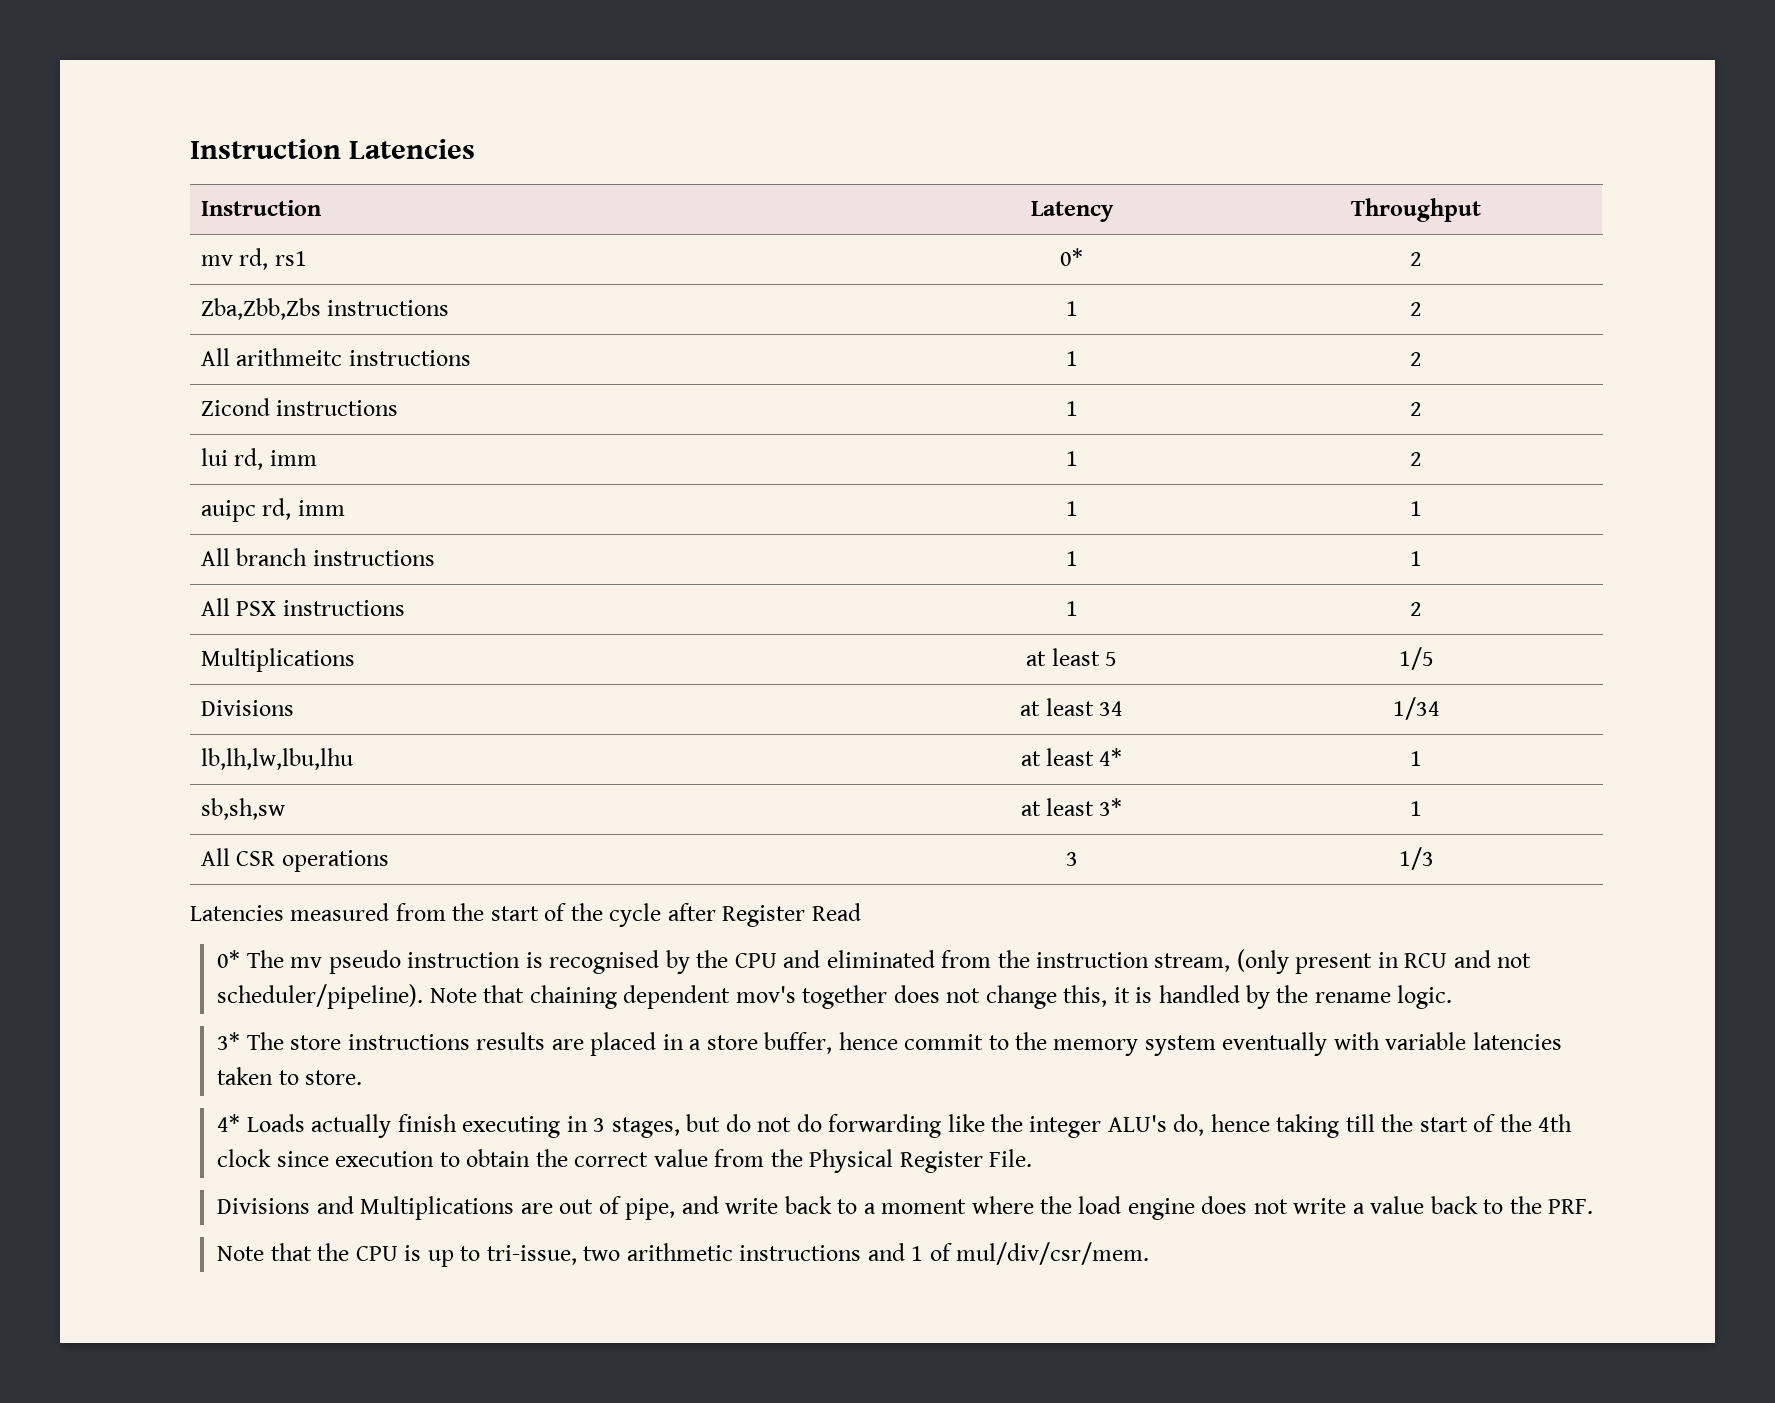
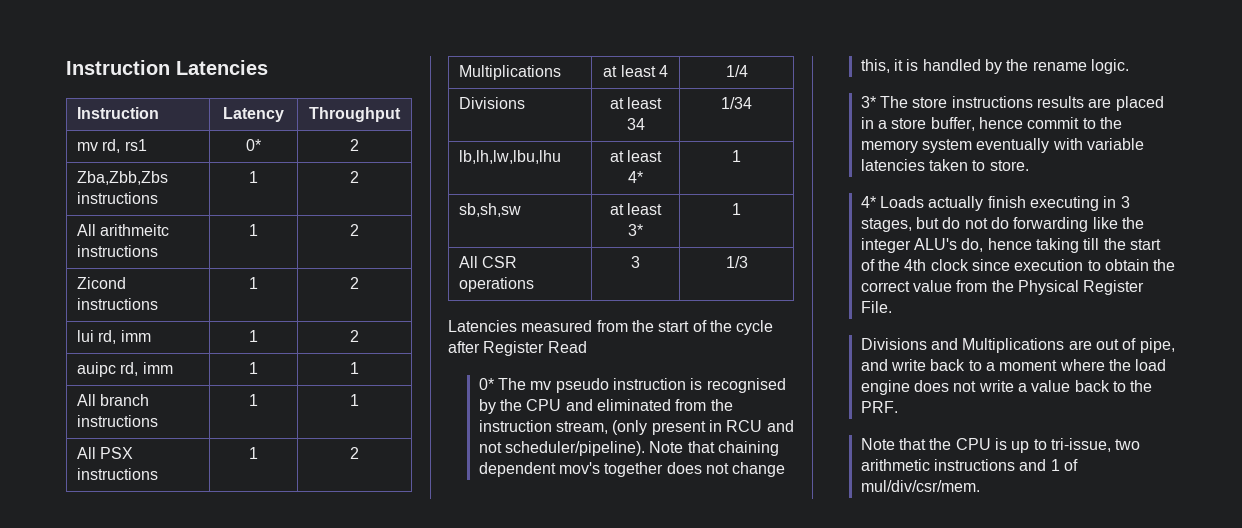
- Multiplications | at least 5 | 1/5
+ Multiplications | at least 4 | 1/4

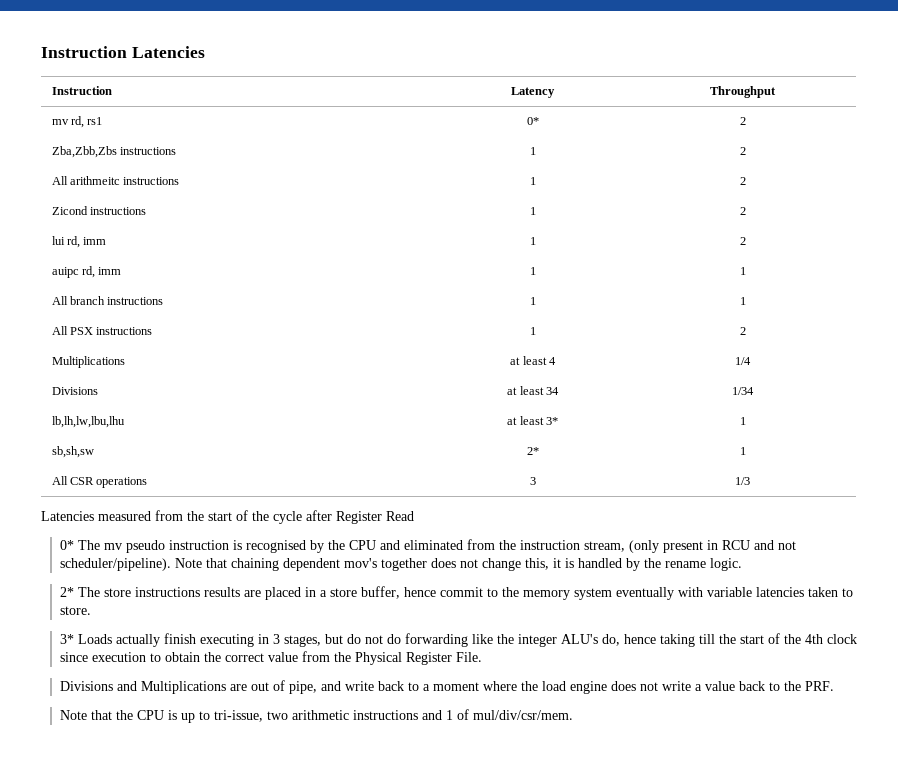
- lb,lh,lw,lbu,lhu | at least 4* | 1
+ lb,lh,lw,lbu,lhu | at least 3* | 1
- sb,sh,sw | at least 3* | 1
+ sb,sh,sw | 2* | 1
- 3* The store instructions results are placed in a store buffer, hence commit to the memory system eventually with variable latencies taken to store.
+ 2* The store instructions results are placed in a store buffer, hence commit to the memory system eventually with variable latencies taken to store.
- 4* Loads actually finish executing in 3 stages, but do not do forwarding like the integer ALU's do, hence taking till the start of the 4th clock since execution to obtain the correct value from the Physical Register File.
+ 3* Loads actually finish executing in 3 stages, but do not do forwarding like the integer ALU's do, hence taking till the start of the 4th clock since execution to obtain the correct value from the Physical Register File.

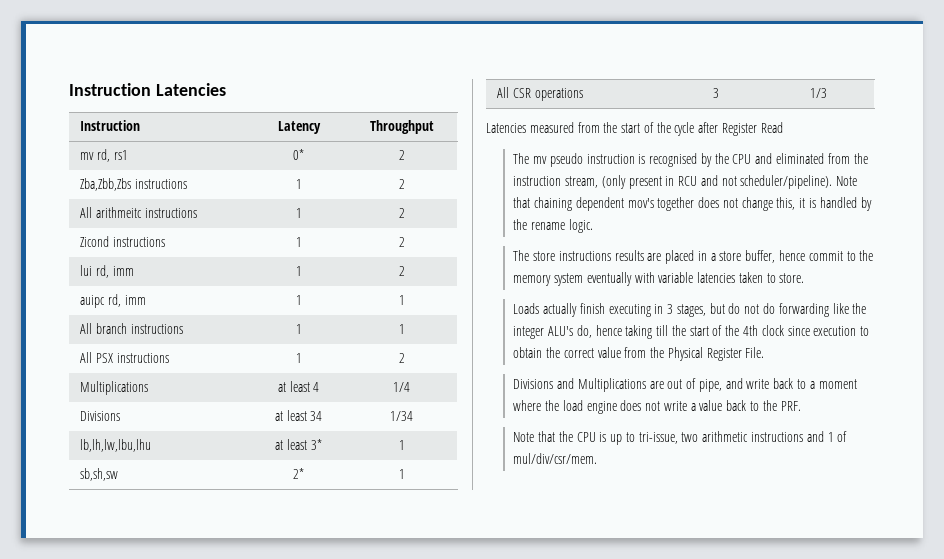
- 0* The mv pseudo instruction is recognised by the CPU and eliminated from the instruction stream, (only present in RCU and not scheduler/pipeline).
+ The mv pseudo instruction is recognised by the CPU and eliminated from the instruction stream, (only present in RCU and not scheduler/pipeline).
- 2* The store instructions results are placed in a store buffer, hence commit to the memory system eventually with variable latencies taken to store.
+ The store instructions results are placed in a store buffer, hence commit to the memory system eventually with variable latencies taken to store.
- 3* Loads actually finish executing in 3 stages, but do not do forwarding like the integer ALU's do, hence taking till the start of the 4th clock since execution to obtain the correct value from the Physical Register File.
+ Loads actually finish executing in 3 stages, but do not do forwarding like the integer ALU's do, hence taking till the start of the 4th clock since execution to obtain the correct value from the Physical Register File.

